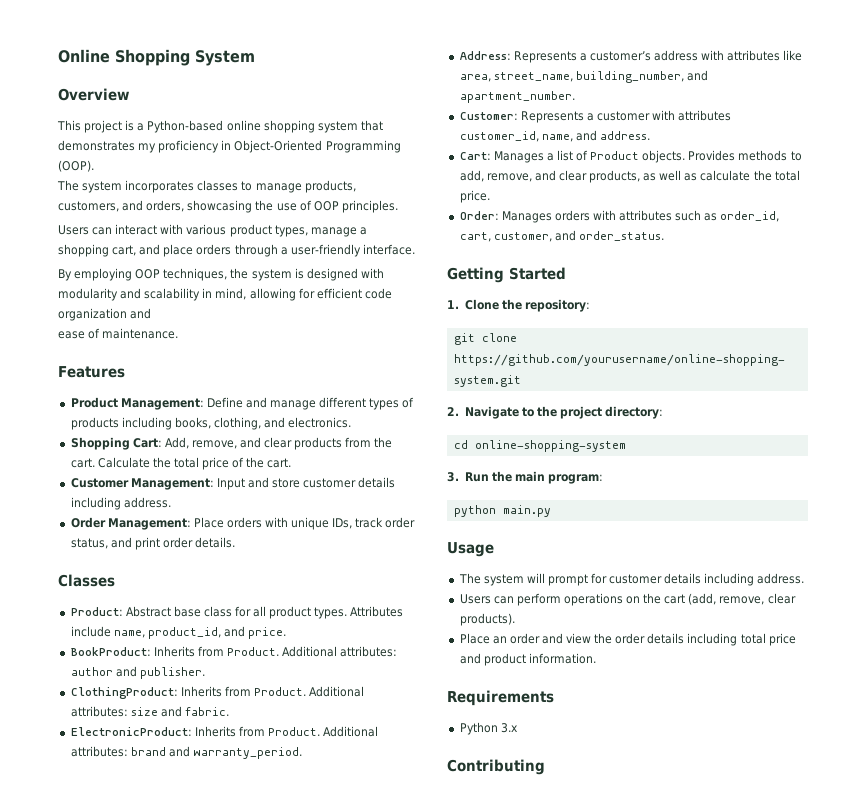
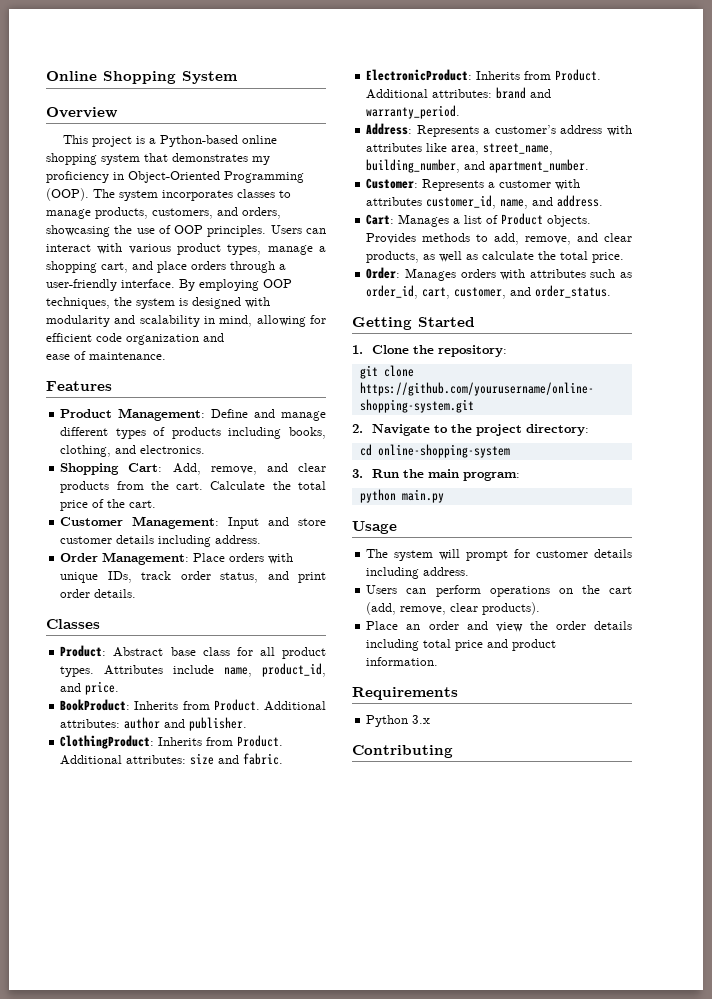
- This project is a Python-based online shopping system that demonstrates my proficiency in Object-Oriented Programming (OOP).
- The system incorporates classes to manage products, customers, and orders, showcasing the use of OOP principles.
- Users can interact with various product types, manage a shopping cart, and place orders through a user-friendly interface.
- By employing OOP techniques, the system is designed with modularity and scalability in mind, allowing for efficient code organization and
+ This project is a Python-based online shopping system that demonstrates my proficiency in Object-Oriented Programming (OOP). The system incorporates classes to manage products, customers, and orders, showcasing the use of OOP principles. Users can interact with various product types, manage a shopping cart, and place orders through a user-friendly interface. By employing OOP techniques, the system is designed with modularity and scalability in mind, allowing for efficient code organization and

